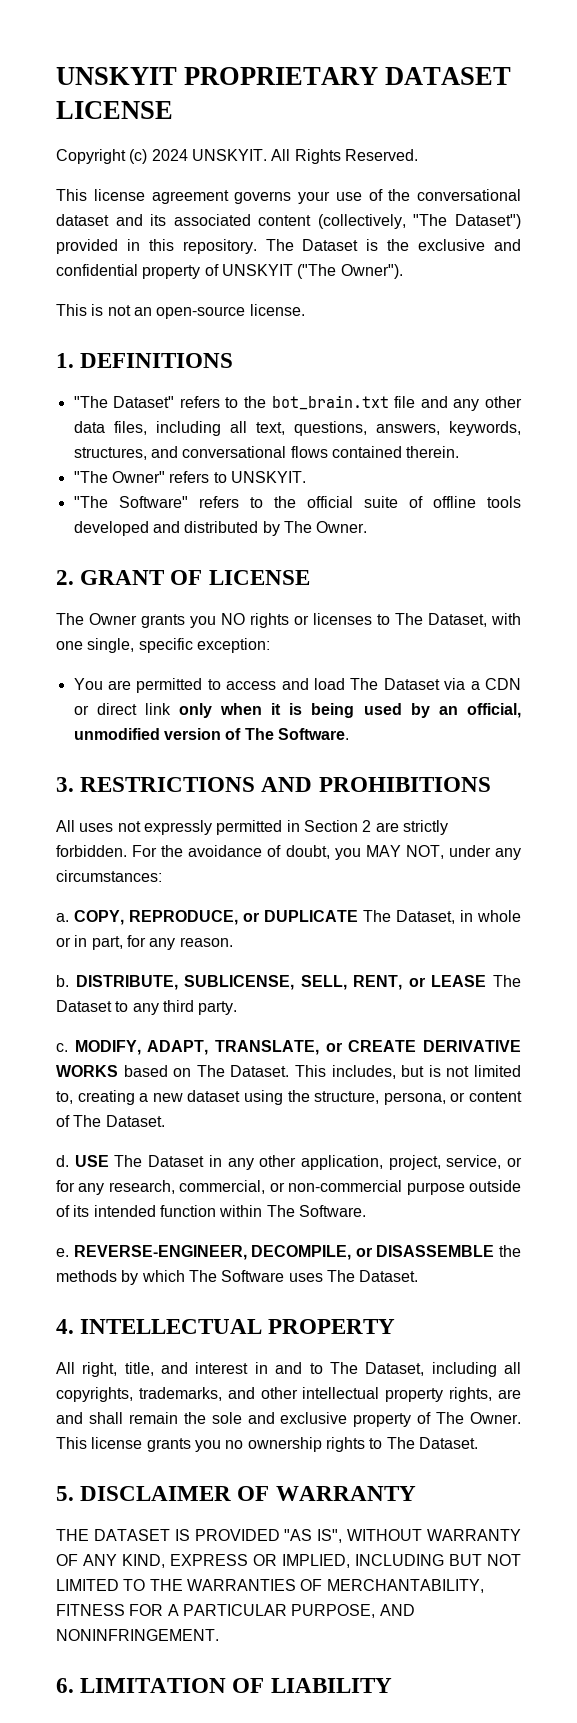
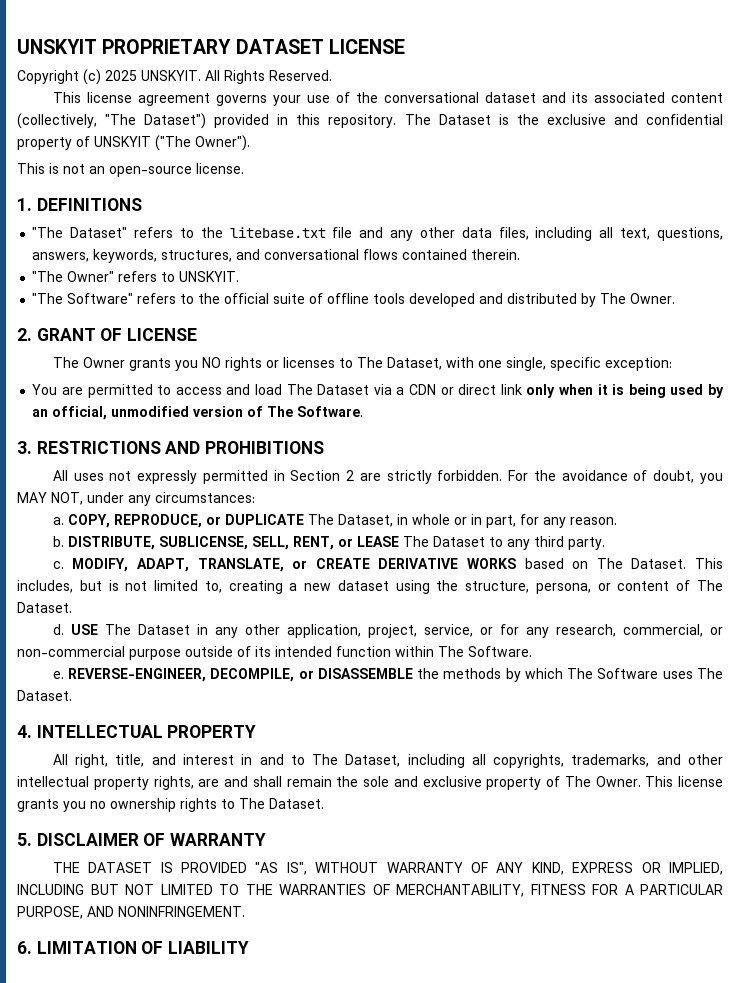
- Copyright (c) 2024 UNSKYIT.
+ Copyright (c) 2025 UNSKYIT.
- "The Dataset" refers to the bot_brain.txt file and any other data files, including all text, questions, answers, keywords, structures, and conversational flows contained therein.
+ "The Dataset" refers to the litebase.txt file and any other data files, including all text, questions, answers, keywords, structures, and conversational flows contained therein.

